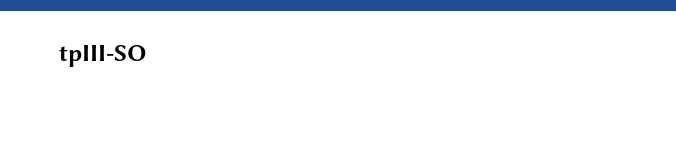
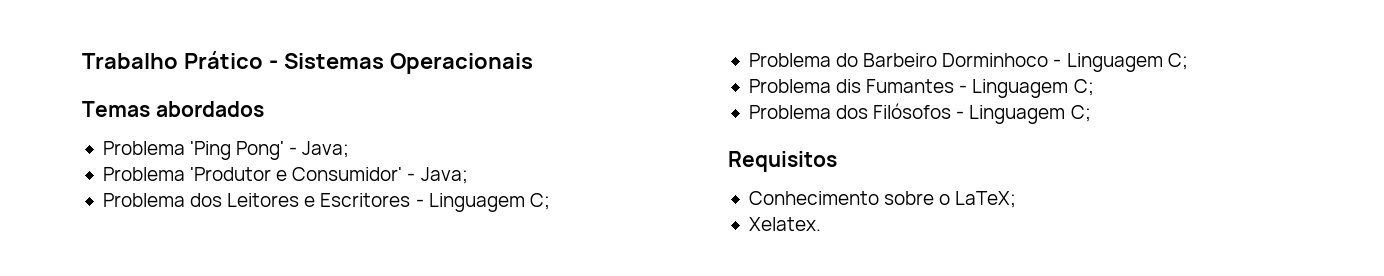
- tpIII-SO
+ Trabalho Prático - Sistemas Operacionais
+ Temas abordados
+ Problema 'Ping Pong' - Java;
+ Problema 'Produtor e Consumidor' - Java;
+ Problema dos Leitores e Escritores - Linguagem C;
+ Problema do Barbeiro Dorminhoco - Linguagem C;
+ Problema dis Fumantes - Linguagem C;
+ Problema dos Filósofos - Linguagem C;
+ Requisitos
+ Conhecimento sobre o LaTeX;
+ Xelatex.

